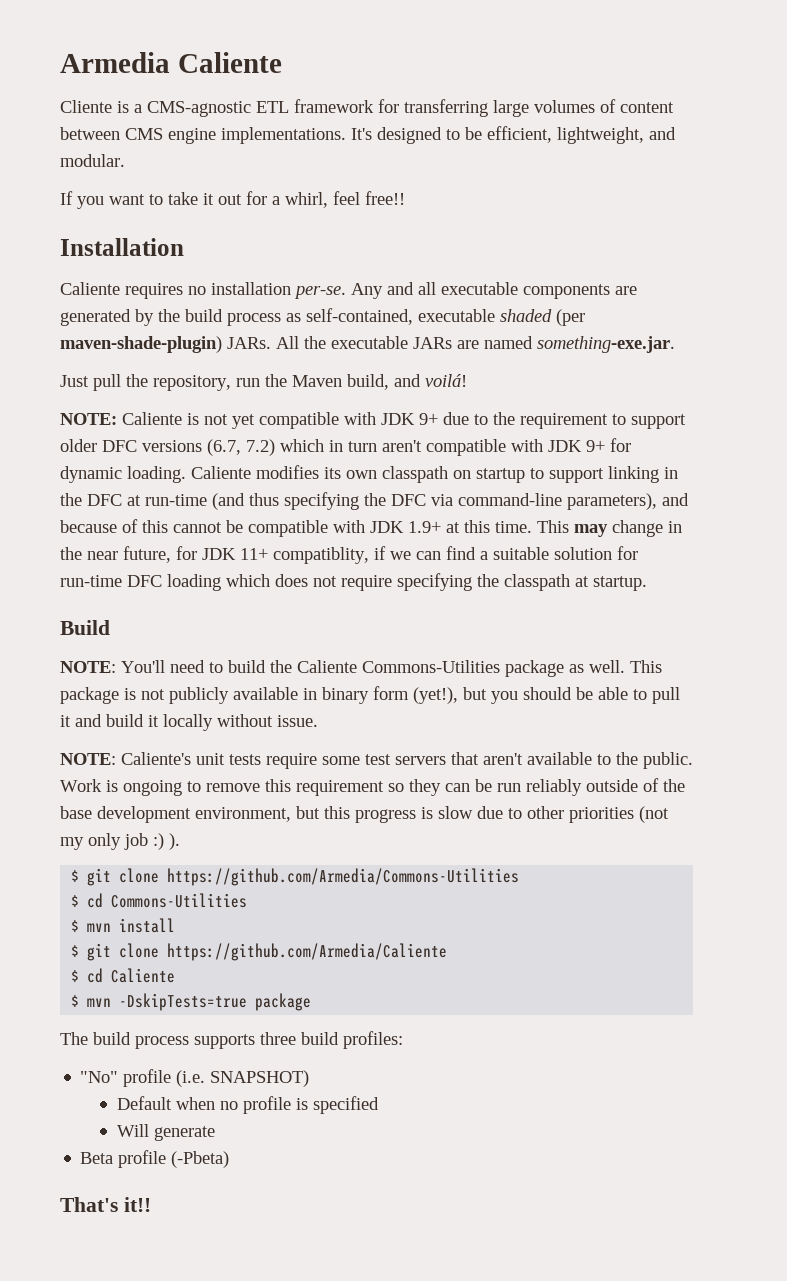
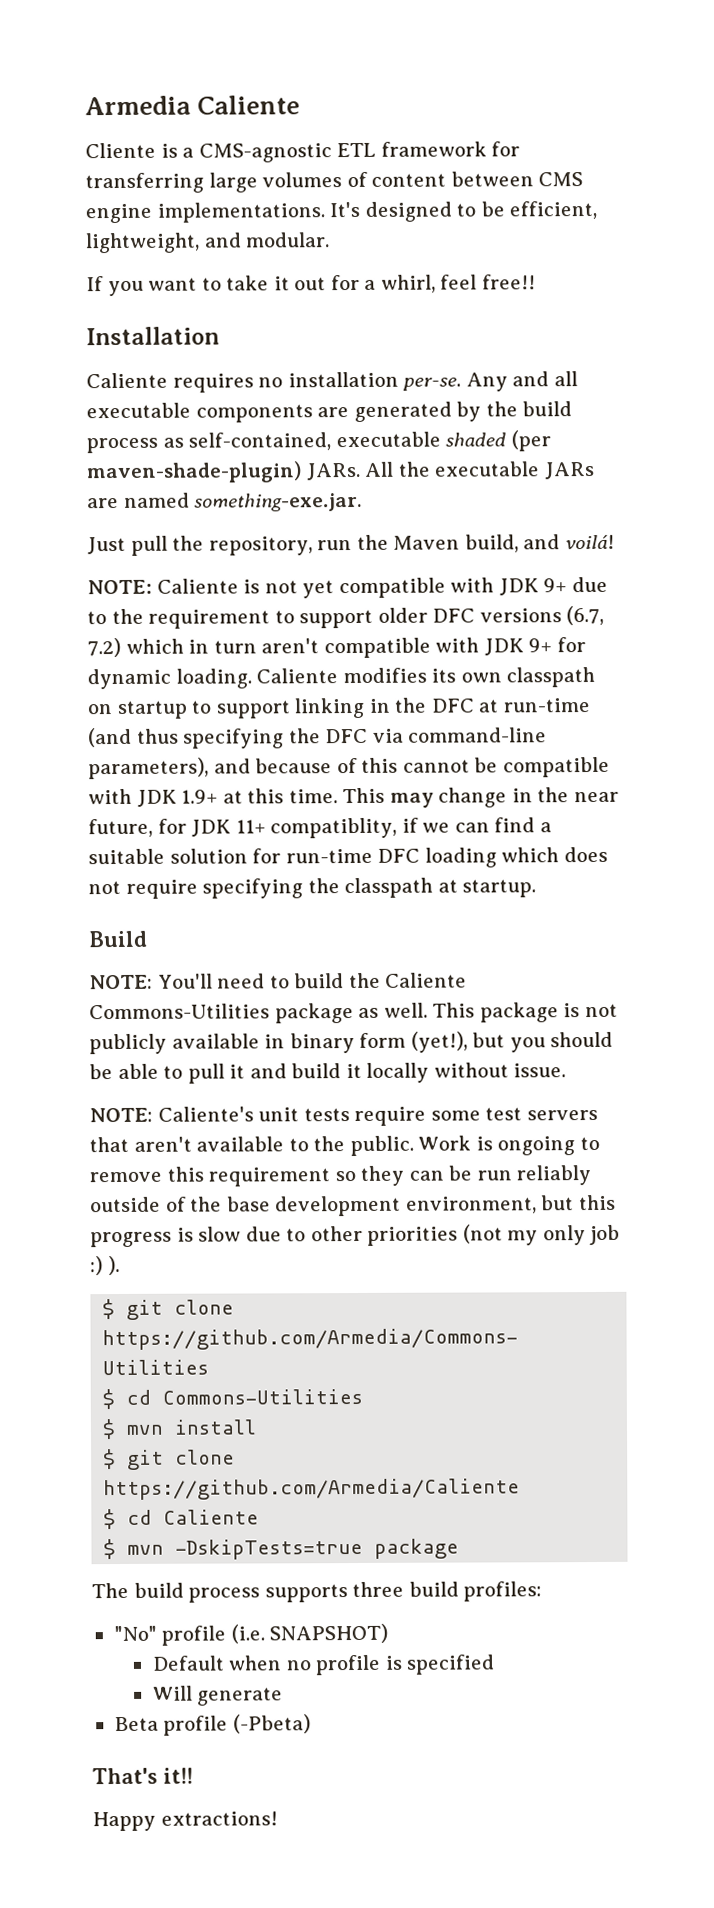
+ Happy extractions!

